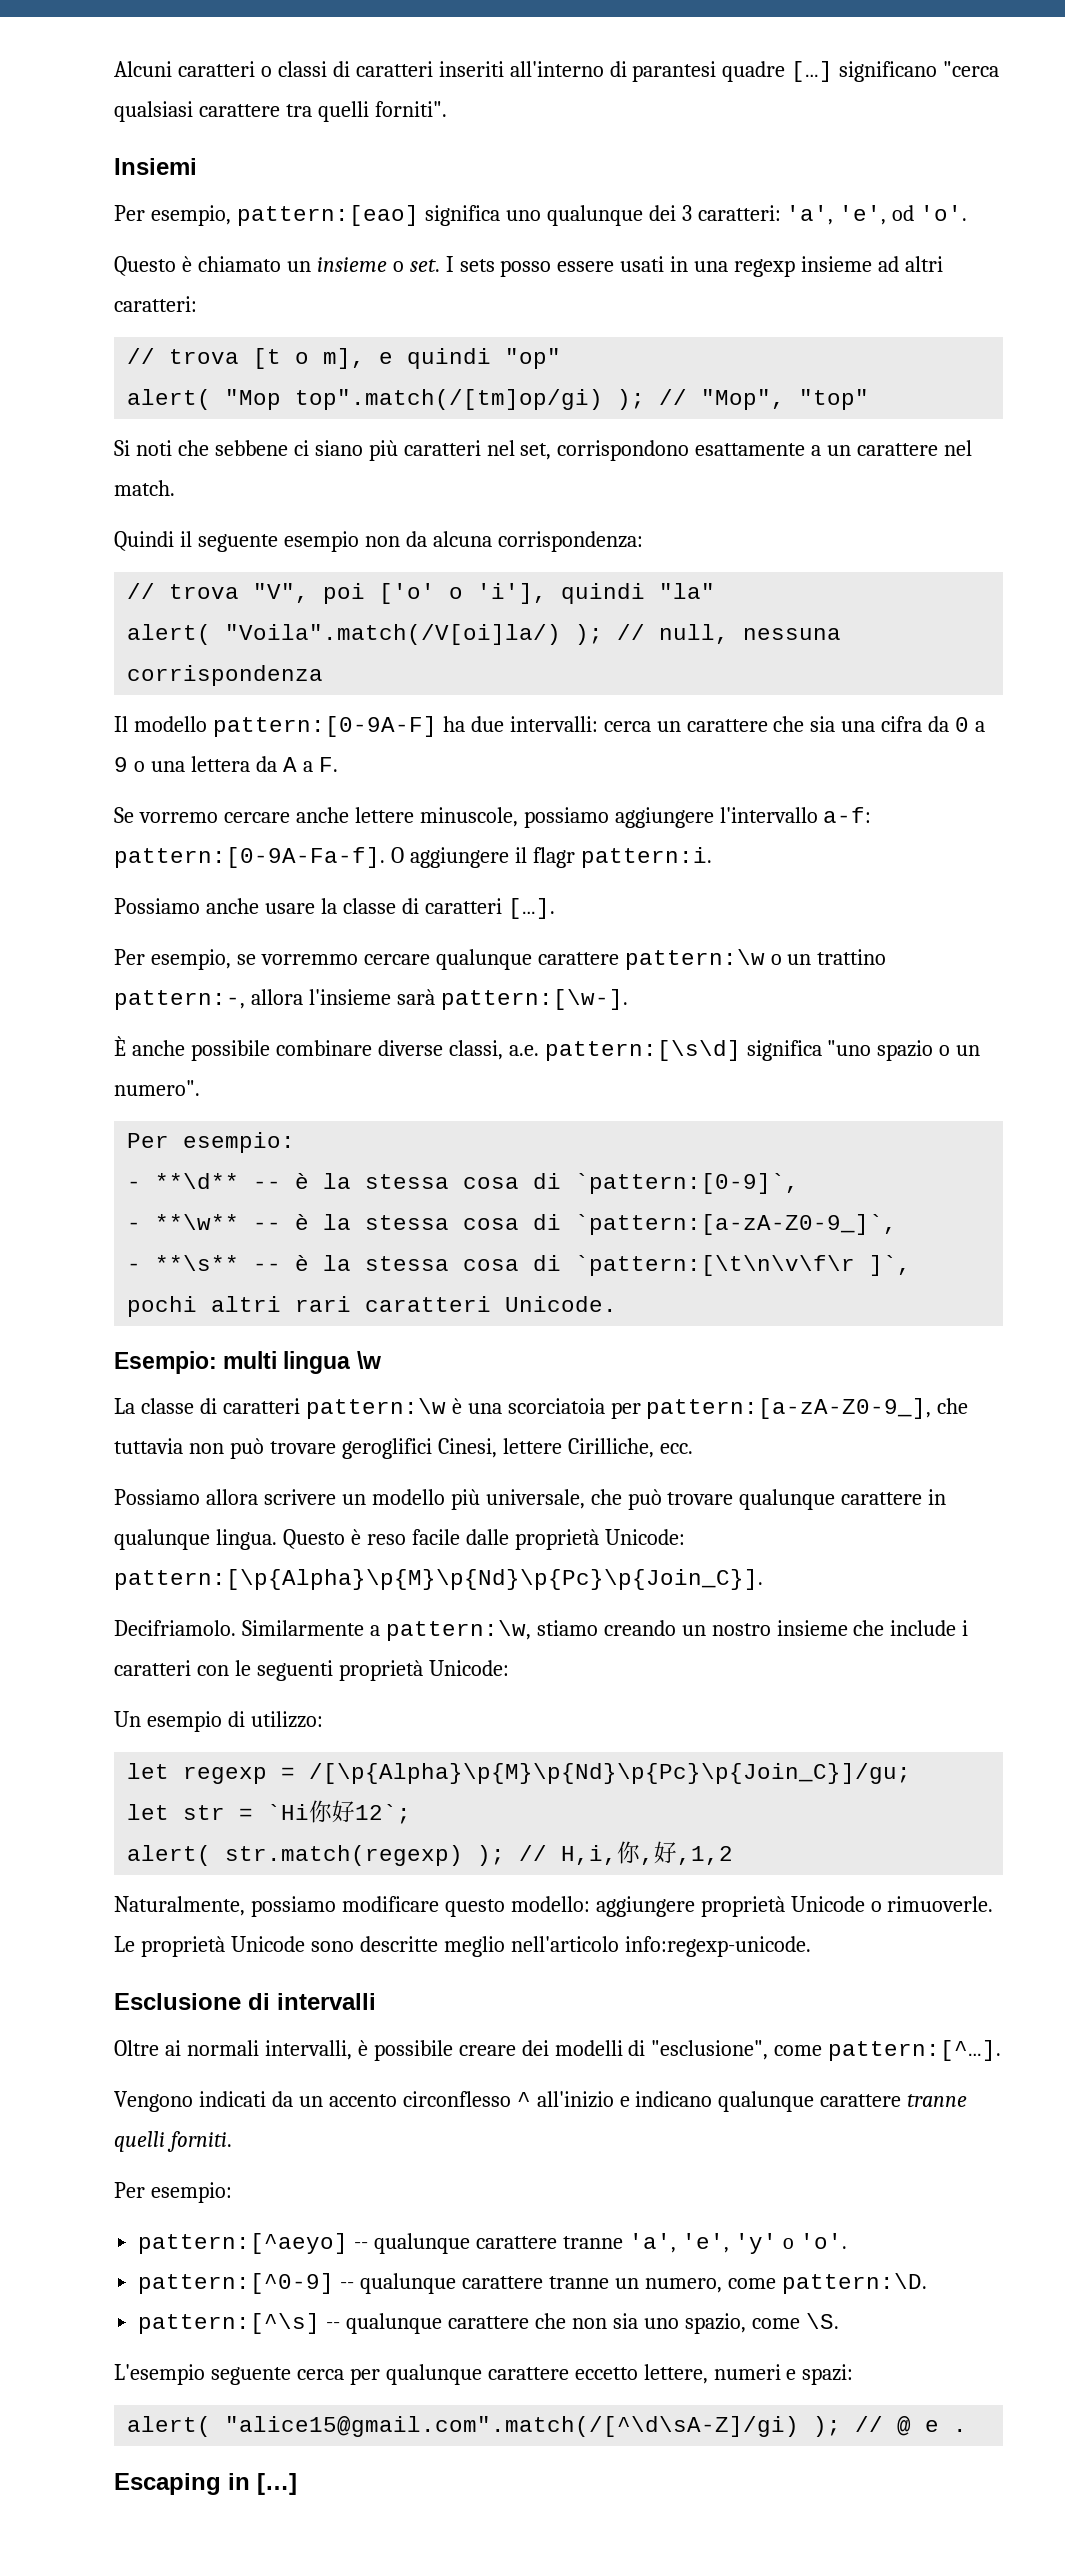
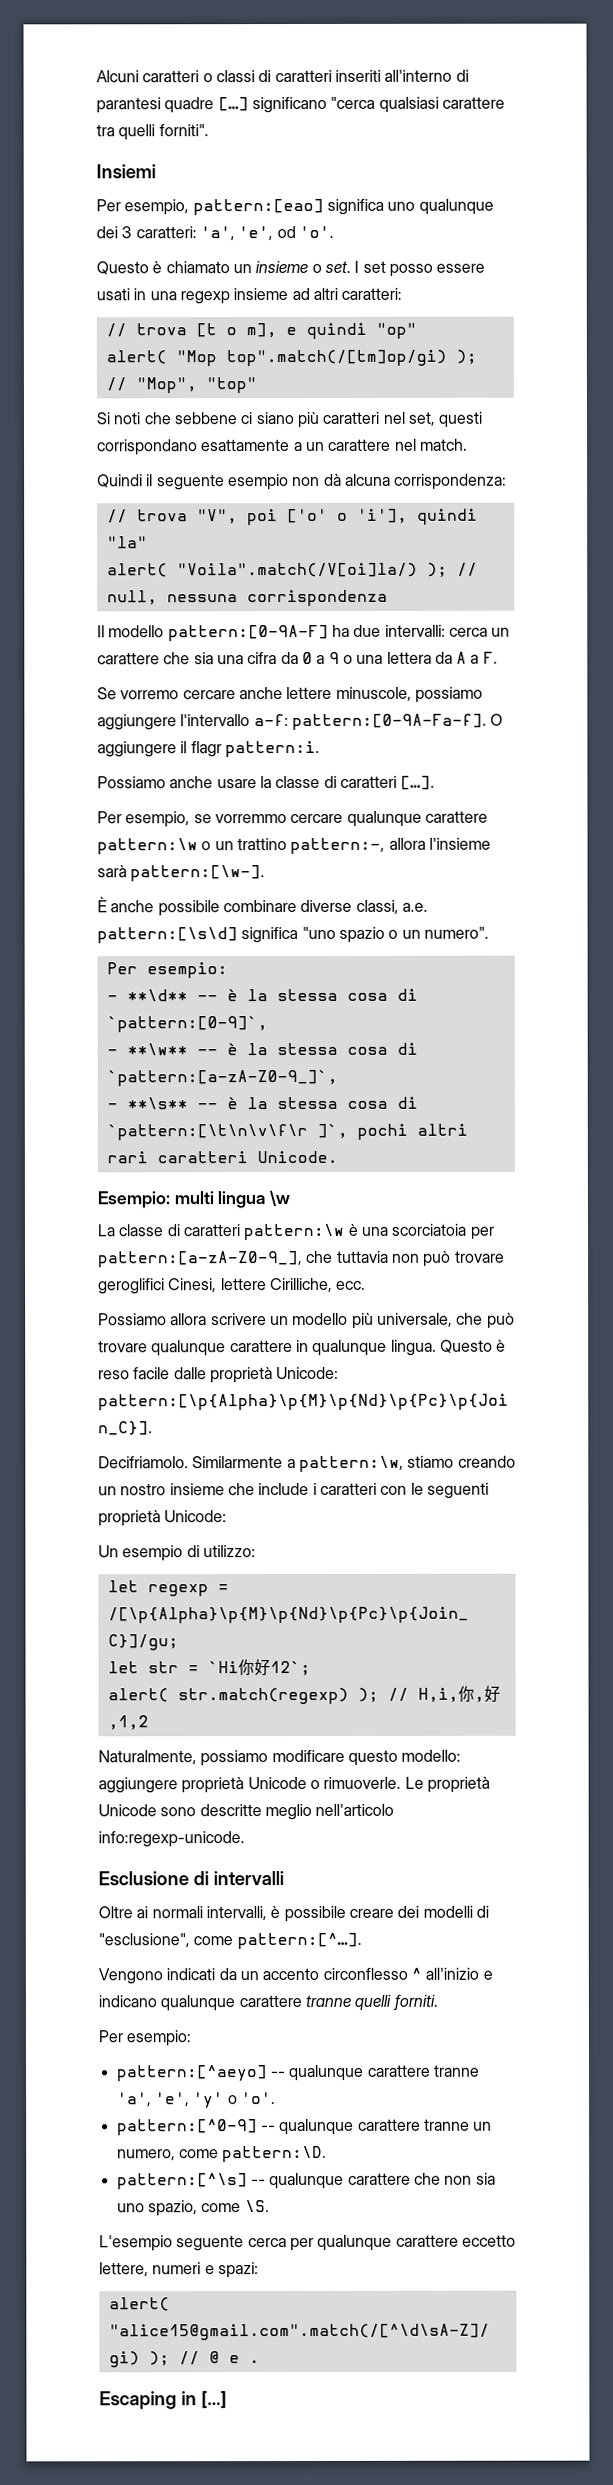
- I sets posso essere usati in una regexp insieme ad altri caratteri:
+ I set posso essere usati in una regexp insieme ad altri caratteri:
- Si noti che sebbene ci siano più caratteri nel set, corrispondono esattamente a un carattere nel match.
+ Si noti che sebbene ci siano più caratteri nel set, questi corrispondano esattamente a un carattere nel match.
- Quindi il seguente esempio non da alcuna corrispondenza:
+ Quindi il seguente esempio non dà alcuna corrispondenza:

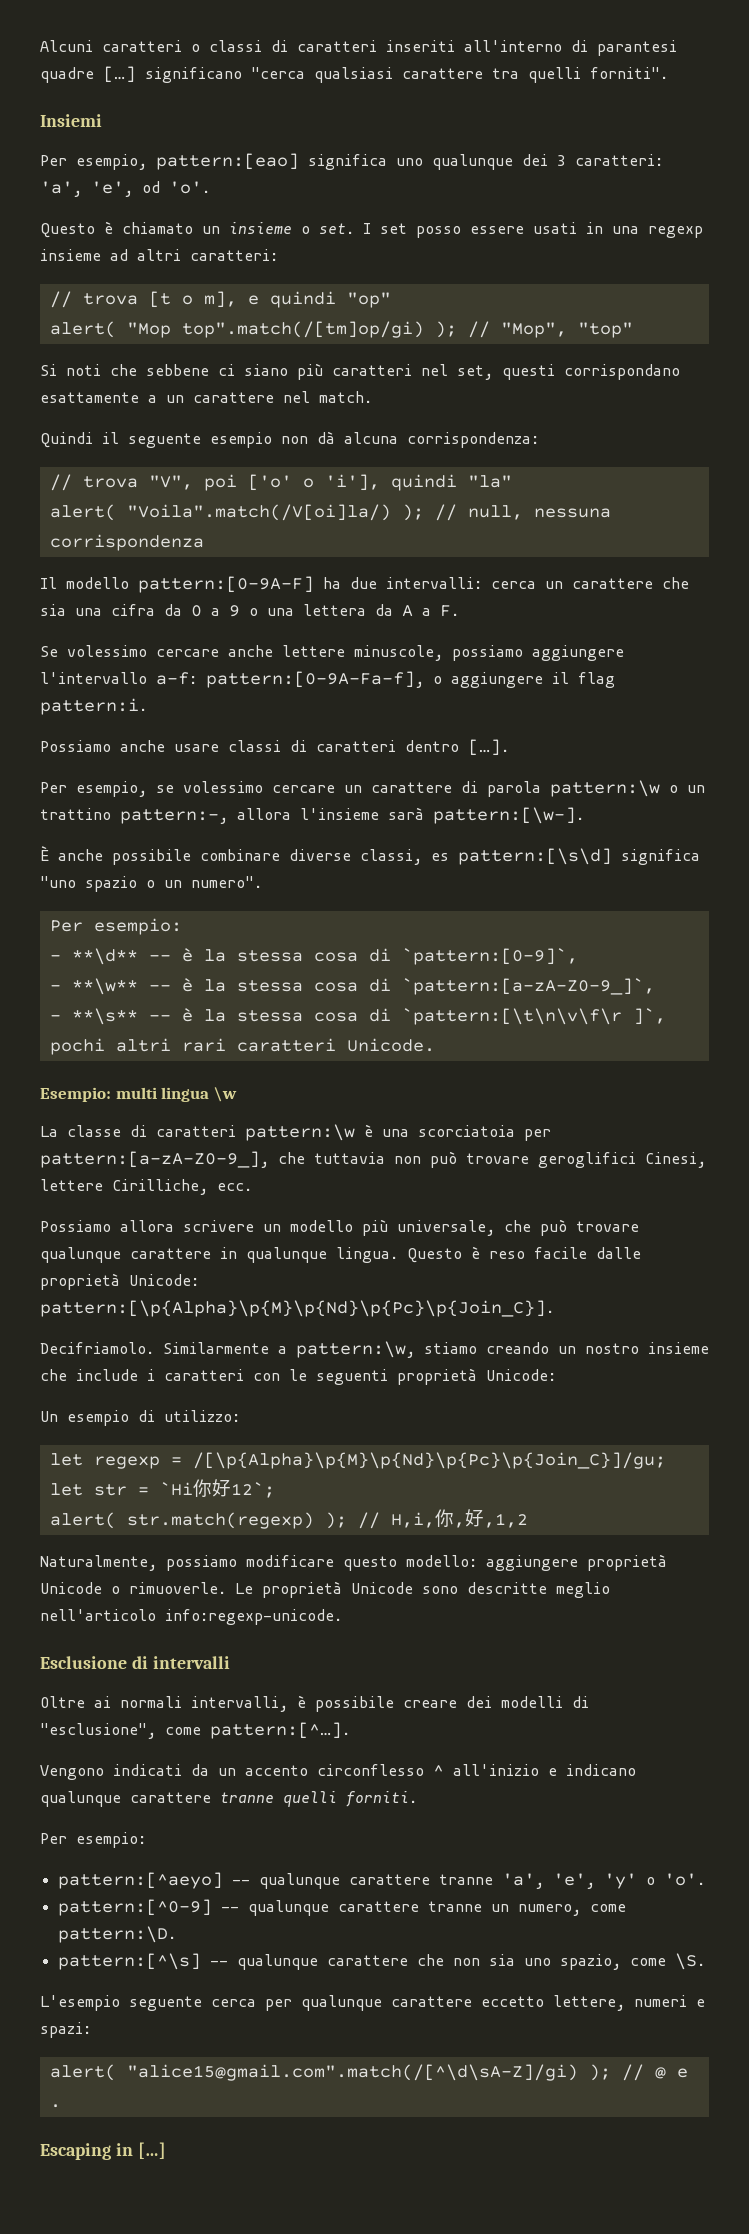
- Se vorremo cercare anche lettere minuscole, possiamo aggiungere l'intervallo a-f: pattern:[0-9A-Fa-f]. O aggiungere il flagr pattern:i.
+ Se volessimo cercare anche lettere minuscole, possiamo aggiungere l'intervallo a-f: pattern:[0-9A-Fa-f], o aggiungere il flag pattern:i.
- Possiamo anche usare la classe di caratteri […].
+ Possiamo anche usare classi di caratteri dentro […].
- Per esempio, se vorremmo cercare qualunque carattere pattern:\w o un trattino pattern:-, allora l'insieme sarà pattern:[\w-].
+ Per esempio, se volessimo cercare un carattere di parola pattern:\w o un trattino pattern:-, allora l'insieme sarà pattern:[\w-].
- È anche possibile combinare diverse classi, a.e. pattern:[\s\d] significa "uno spazio o un numero".
+ È anche possibile combinare diverse classi, es pattern:[\s\d] significa "uno spazio o un numero".

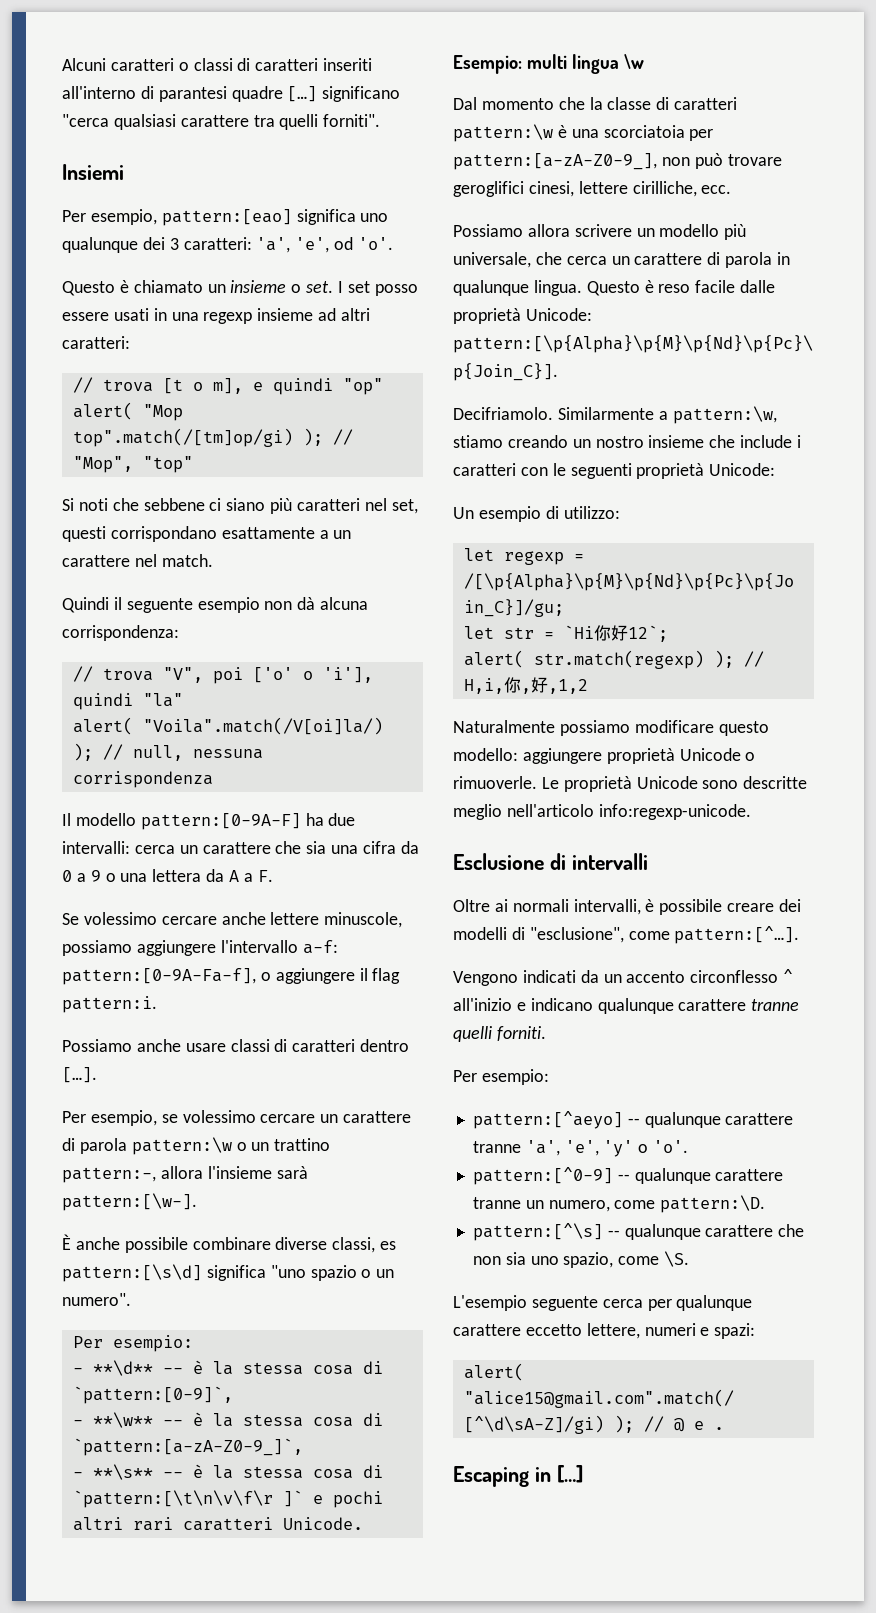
- - **\s** -- è la stessa cosa di `pattern:[\t\n\v\f\r ]`, pochi altri rari caratteri Unicode.
+ - **\s** -- è la stessa cosa di `pattern:[\t\n\v\f\r ]` e pochi altri rari caratteri Unicode.
- La classe di caratteri pattern:\w è una scorciatoia per pattern:[a-zA-Z0-9_], che tuttavia non può trovare geroglifici Cinesi, lettere Cirilliche, ecc.
+ Dal momento che la classe di caratteri pattern:\w è una scorciatoia per pattern:[a-zA-Z0-9_], non può trovare geroglifici cinesi, lettere cirilliche, ecc.
- Possiamo allora scrivere un modello più universale, che può trovare qualunque carattere in qualunque lingua.
+ Possiamo allora scrivere un modello più universale, che cerca un carattere di parola in qualunque lingua.
- Naturalmente, possiamo modificare questo modello: aggiungere proprietà Unicode o rimuoverle.
+ Naturalmente possiamo modificare questo modello: aggiungere proprietà Unicode o rimuoverle.

